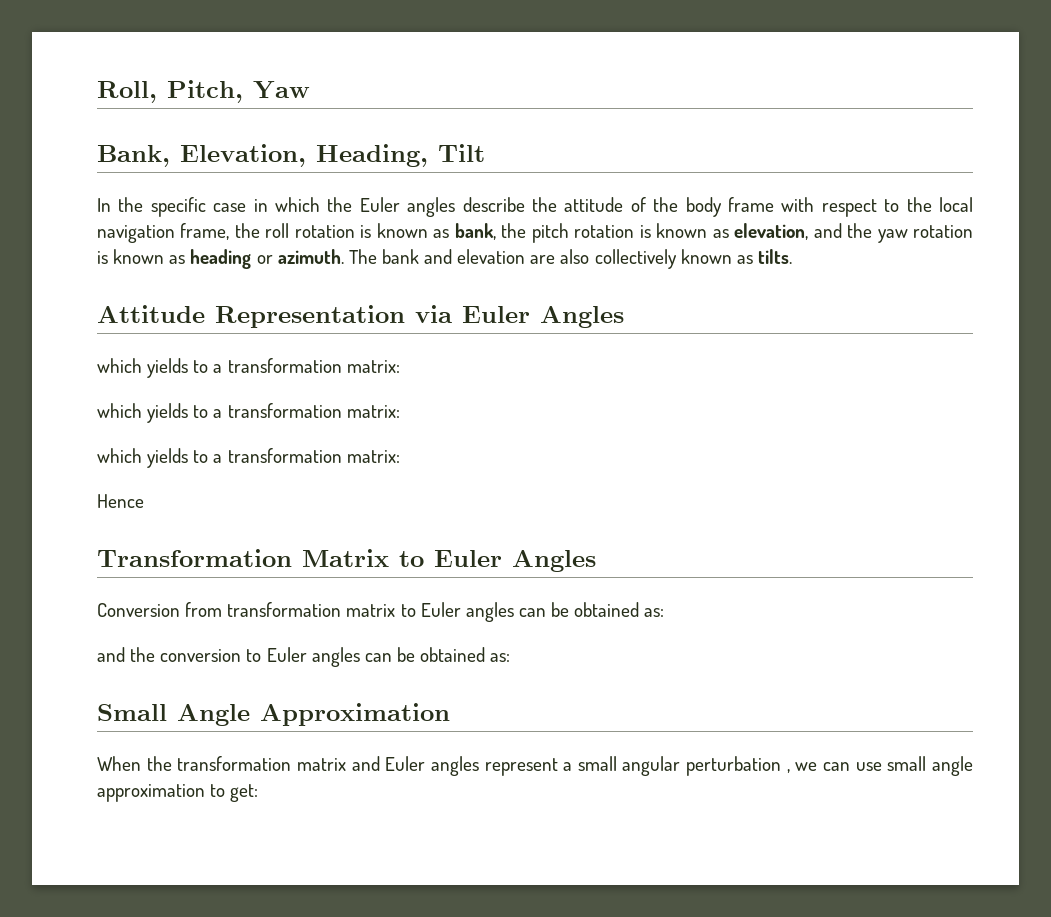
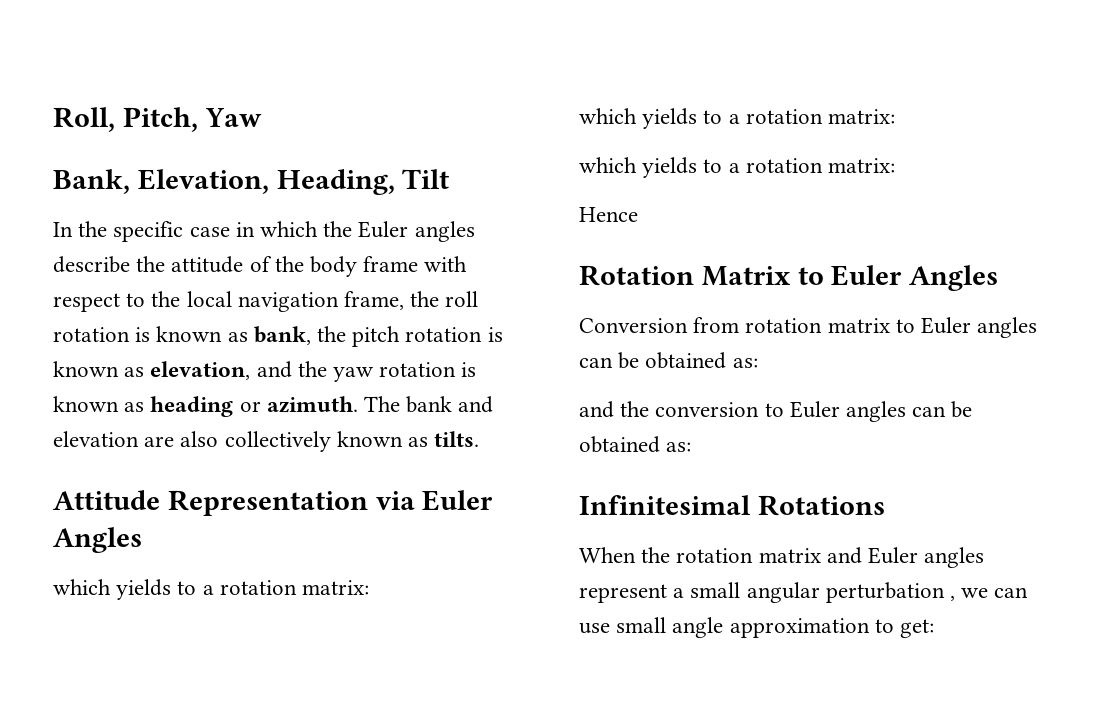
  Attitude Representation via Euler Angles
- which yields to a transformation matrix:
- which yields to a transformation matrix:
- which yields to a transformation matrix:
+ which yields to a rotation matrix:
+ which yields to a rotation matrix:
+ which yields to a rotation matrix:
- Transformation Matrix to Euler Angles
+ Rotation Matrix to Euler Angles
- Conversion from transformation matrix to Euler angles can be obtained as:
+ Conversion from rotation matrix to Euler angles can be obtained as:
- Small Angle Approximation
+ Infinitesimal Rotations
- When the transformation matrix and Euler angles represent a small angular perturbation , we can use small angle approximation to get:
+ When the rotation matrix and Euler angles represent a small angular perturbation , we can use small angle approximation to get:

